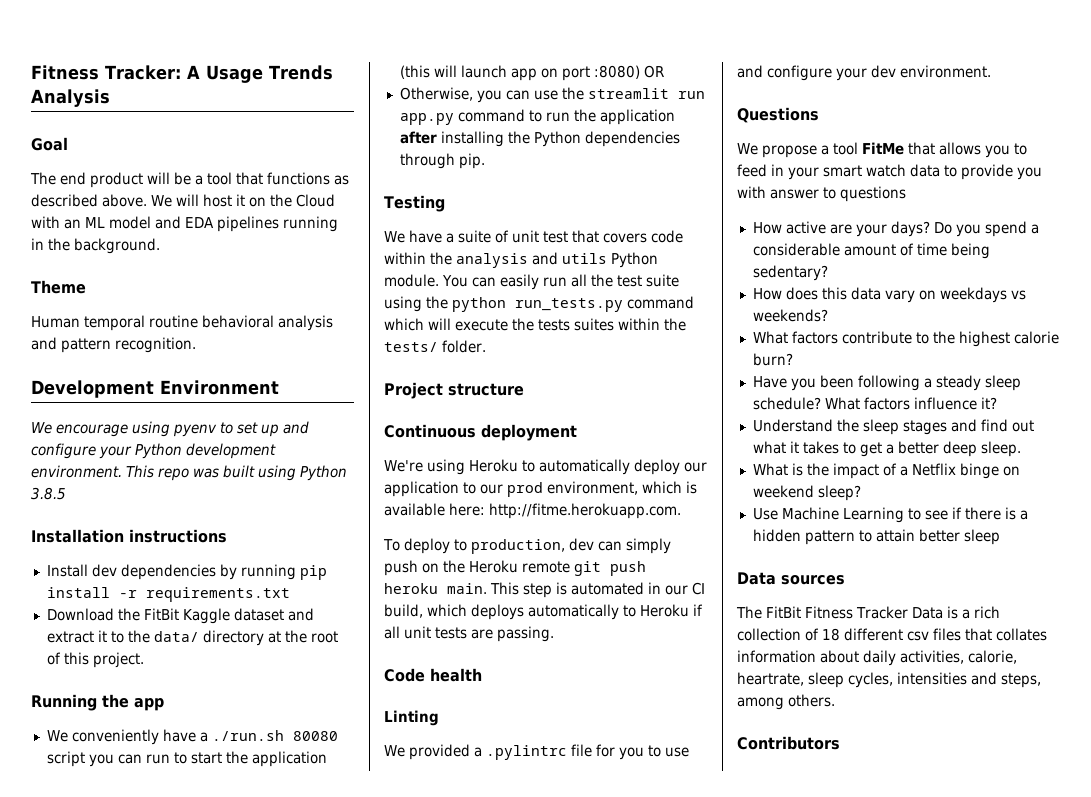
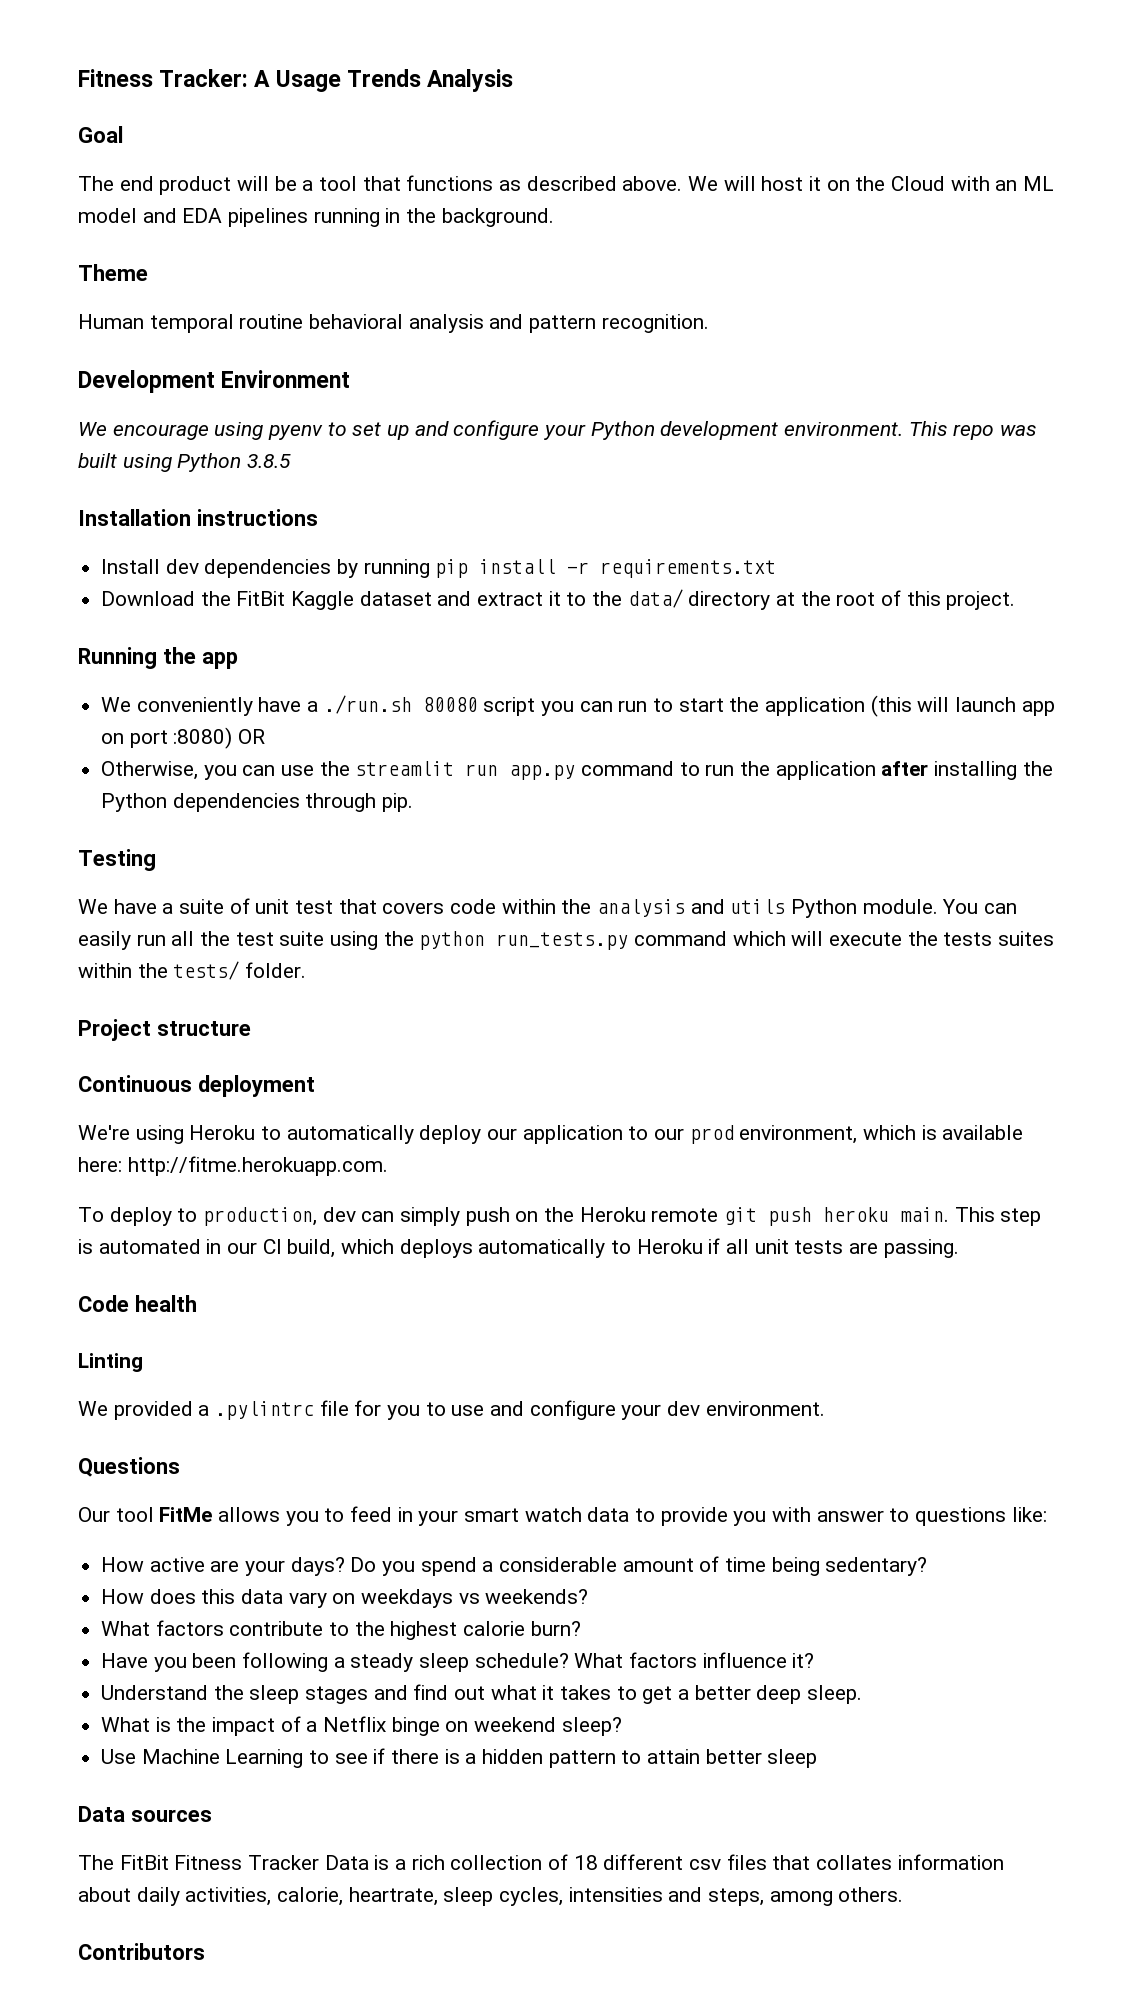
- We propose a tool FitMe that allows you to feed in your smart watch data to provide you with answer to questions
+ Our tool FitMe allows you to feed in your smart watch data to provide you with answer to questions like:

